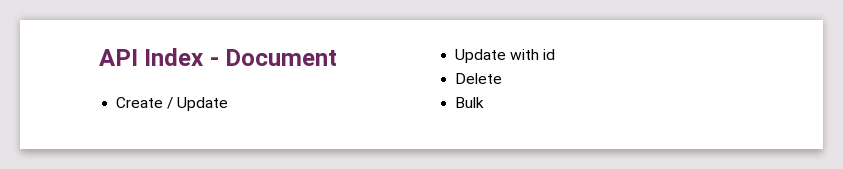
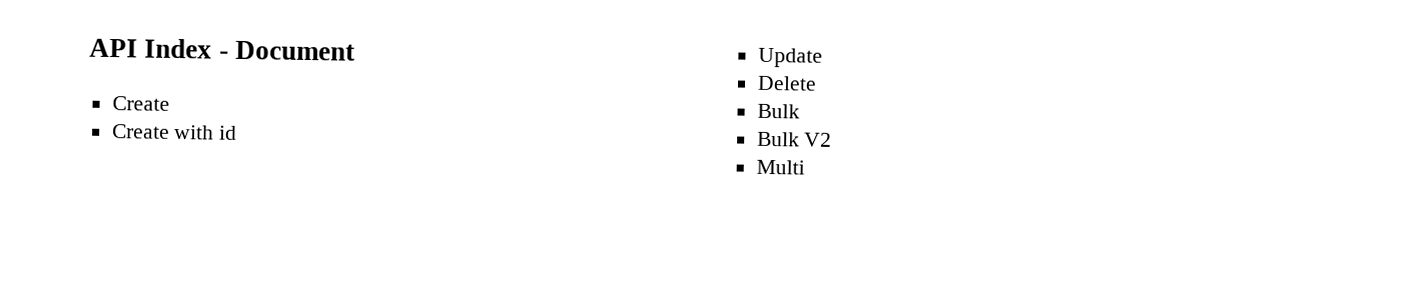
  API Index - Document
- Create / Update
- Update with id
+ Create
+ Create with id
+ Update
+ Bulk V2
+ Multi

